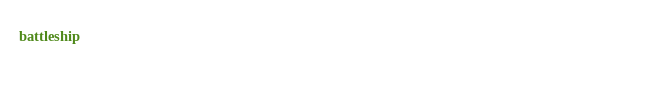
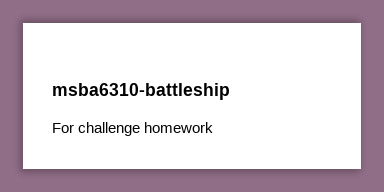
- battleship
+ msba6310-battleship
+ For challenge homework

